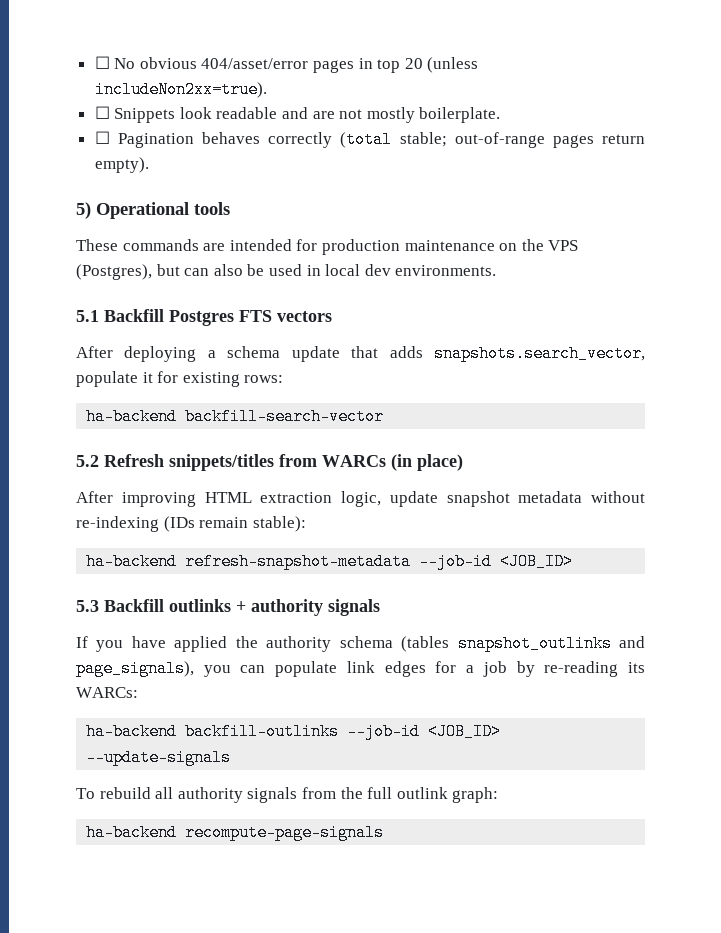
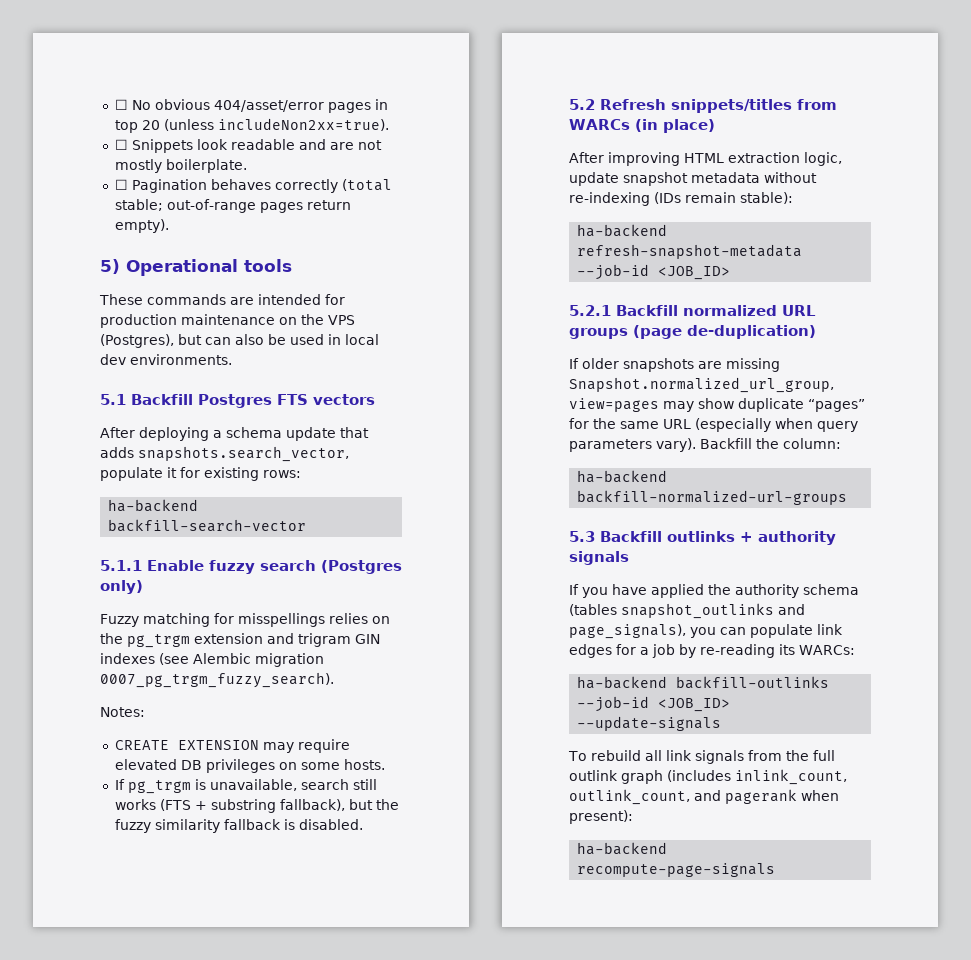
+ 5.1.1 Enable fuzzy search (Postgres only)
+ Fuzzy matching for misspellings relies on the pg_trgm extension and trigram GIN indexes (see Alembic migration 0007_pg_trgm_fuzzy_search).
+ Notes:
+ CREATE EXTENSION may require elevated DB privileges on some hosts.
+ If pg_trgm is unavailable, search still works (FTS + substring fallback), but the fuzzy similarity fallback is disabled.
+ 5.2.1 Backfill normalized URL groups (page de-duplication)
+ If older snapshots are missing Snapshot.normalized_url_group, view=pages may show duplicate “pages” for the same URL (especially when query parameters vary). Backfill the column:
+ ha-backend backfill-normalized-url-groups
- To rebuild all authority signals from the full outlink graph:
+ To rebuild all link signals from the full outlink graph (includes inlink_count, outlink_count, and pagerank when present):

